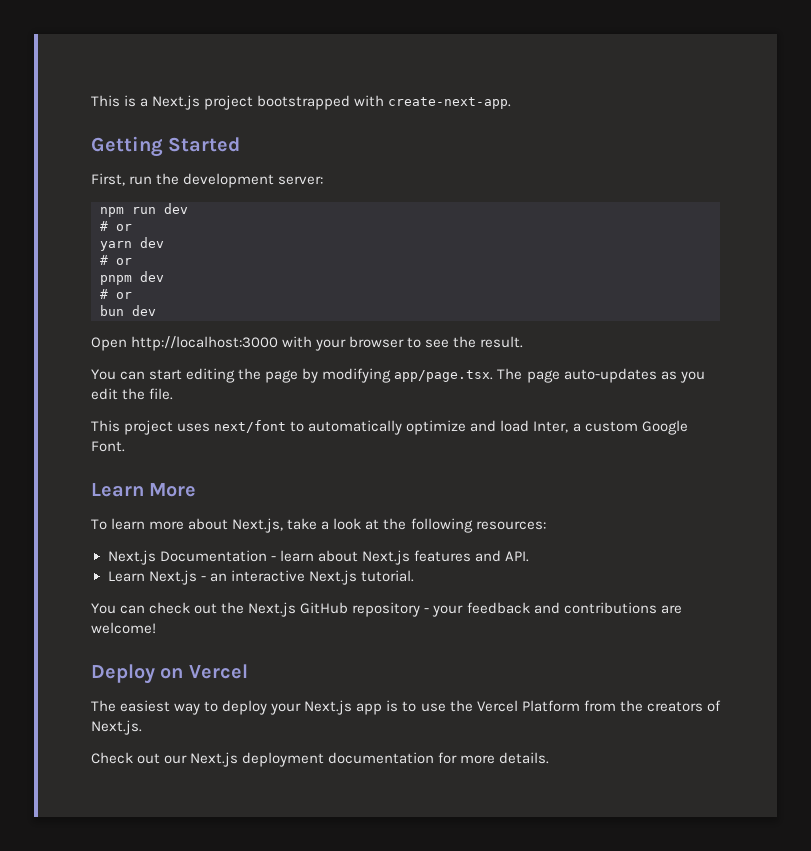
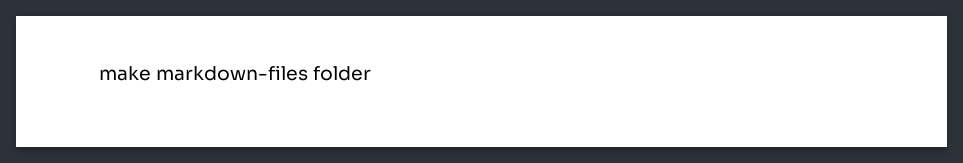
- This is a Next.js project bootstrapped with create-next-app.
- Getting Started
- First, run the development server:
- npm run dev
- # or
- yarn dev
- # or
- pnpm dev
- # or
- bun dev
- Open http://localhost:3000 with your browser to see the result.
- You can start editing the page by modifying app/page.tsx. The page auto-updates as you edit the file.
- This project uses next/font to automatically optimize and load Inter, a custom Google Font.
- Learn More
- To learn more about Next.js, take a look at the following resources:
- Next.js Documentation - learn about Next.js features and API.
- Learn Next.js - an interactive Next.js tutorial.
- You can check out the Next.js GitHub repository - your feedback and contributions are welcome!
- Deploy on Vercel
- The easiest way to deploy your Next.js app is to use the Vercel Platform from the creators of Next.js.
- Check out our Next.js deployment documentation for more details.
+ make markdown-files folder

